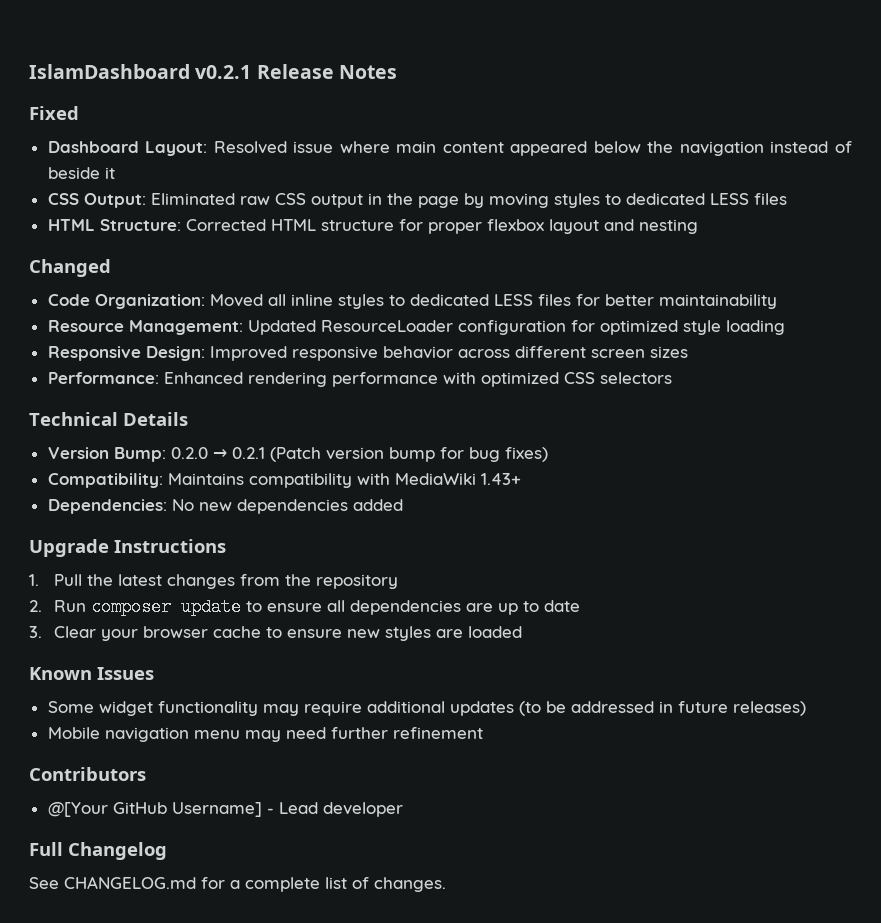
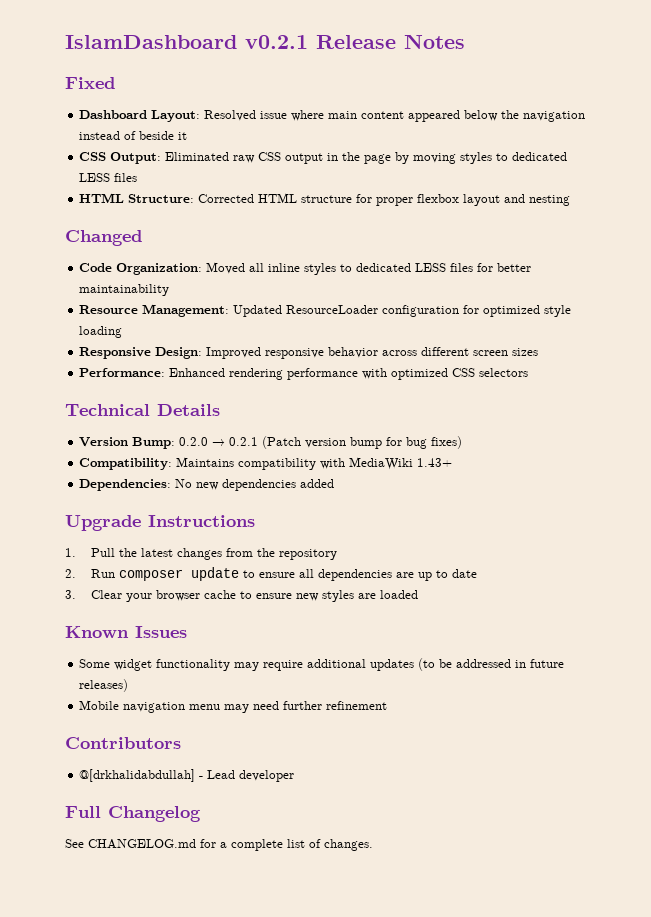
- @[Your GitHub Username] - Lead developer
+ @[drkhalidabdullah] - Lead developer

